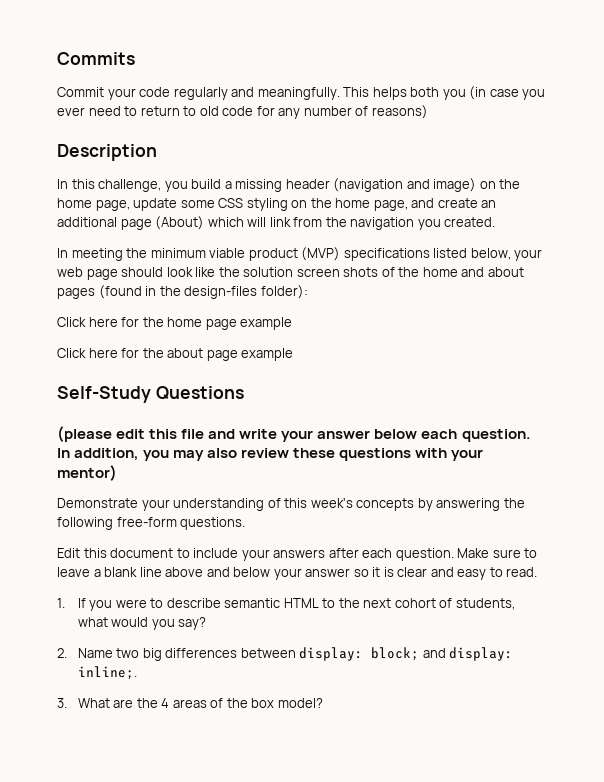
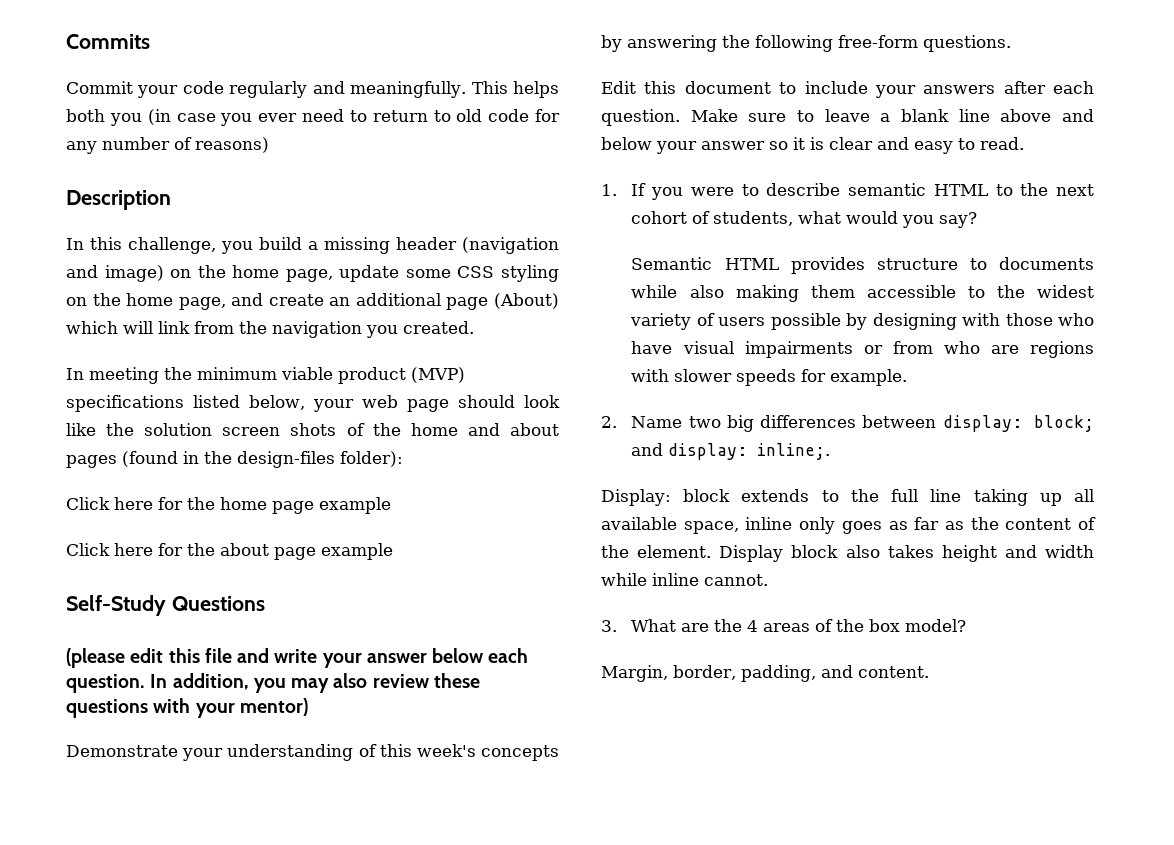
+ Semantic HTML provides structure to documents while also making them accessible to the widest variety of users possible by designing with those who have visual impairments or from who are regions with slower speeds for example.
+ Display: block extends to the full line taking up all available space, inline only goes as far as the content of the element. Display block also takes height and width while inline cannot.
+ Margin, border, padding, and content.

